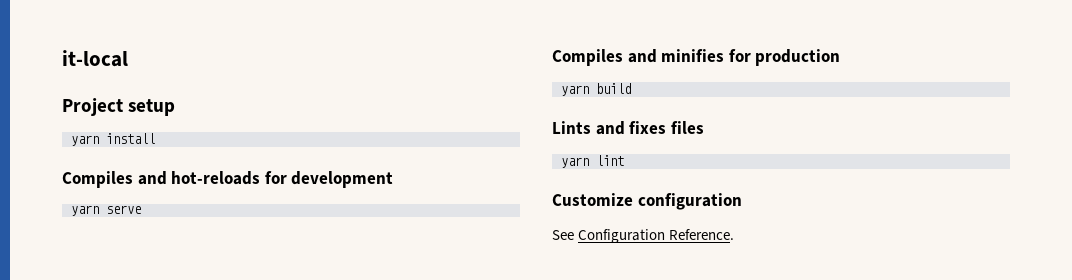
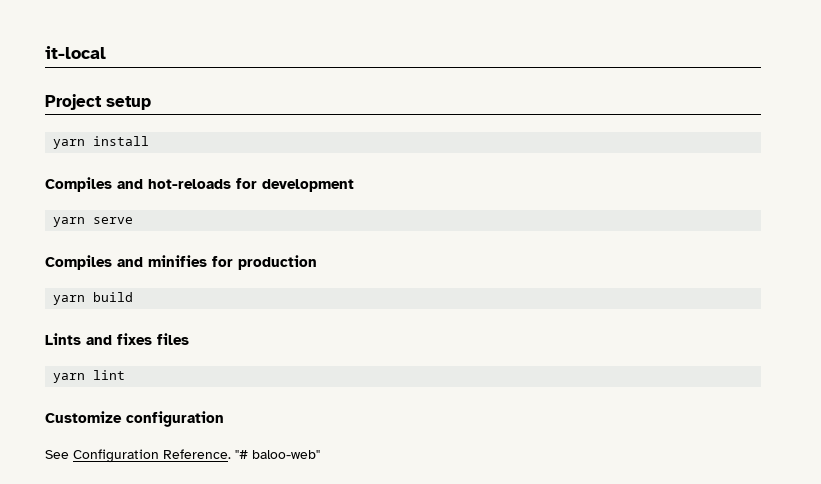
+ "# baloo-web"

